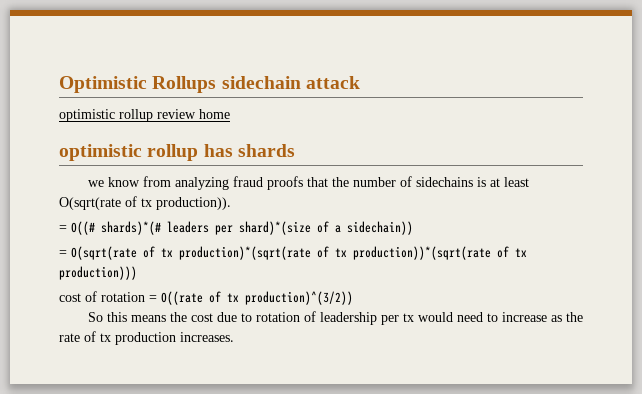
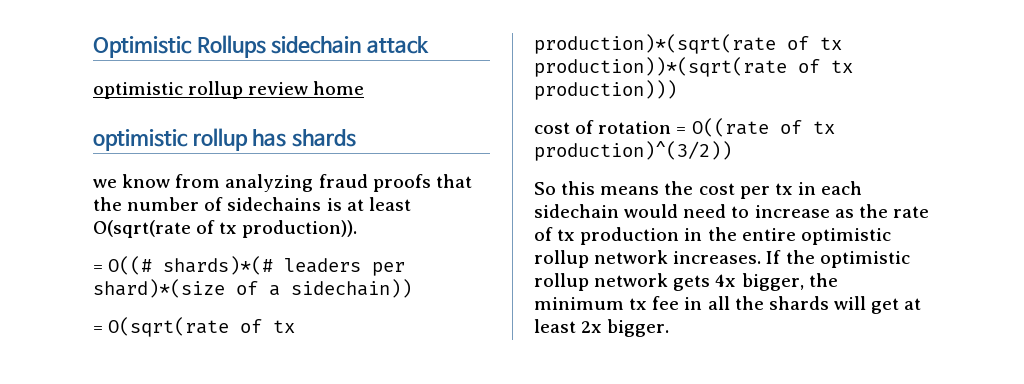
- So this means the cost due to rotation of leadership per tx would need to increase as the rate of tx production increases.
+ So this means the cost per tx in each sidechain would need to increase as the rate of tx production in the entire optimistic rollup network increases. If the optimistic rollup network gets 4x bigger, the minimum tx fee in all the shards will get at least 2x bigger.

